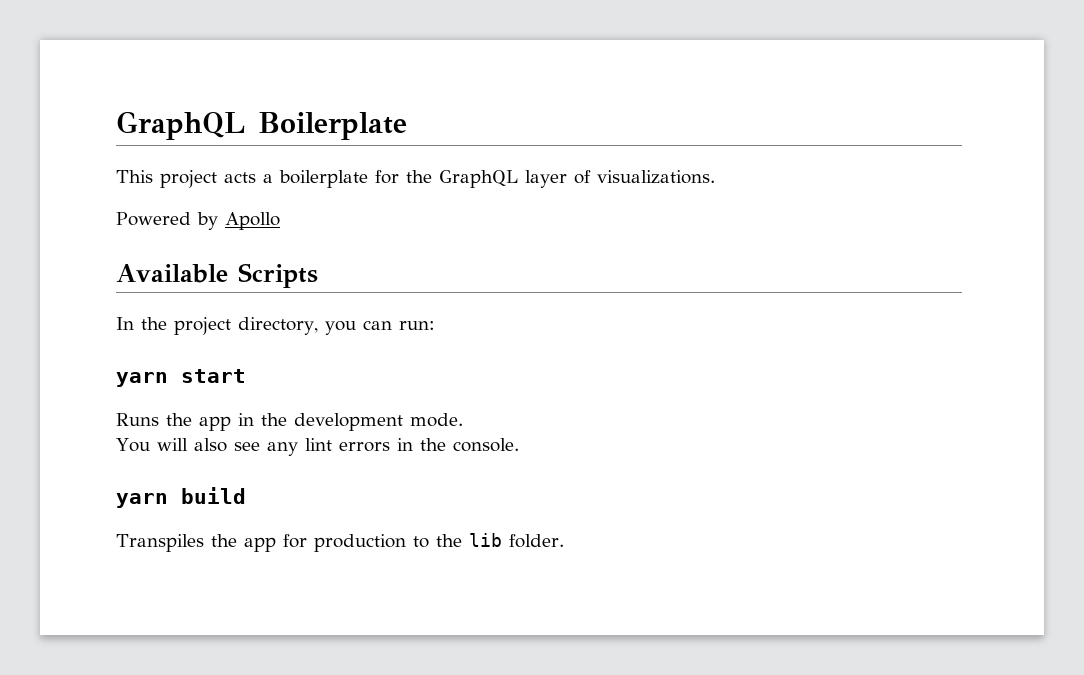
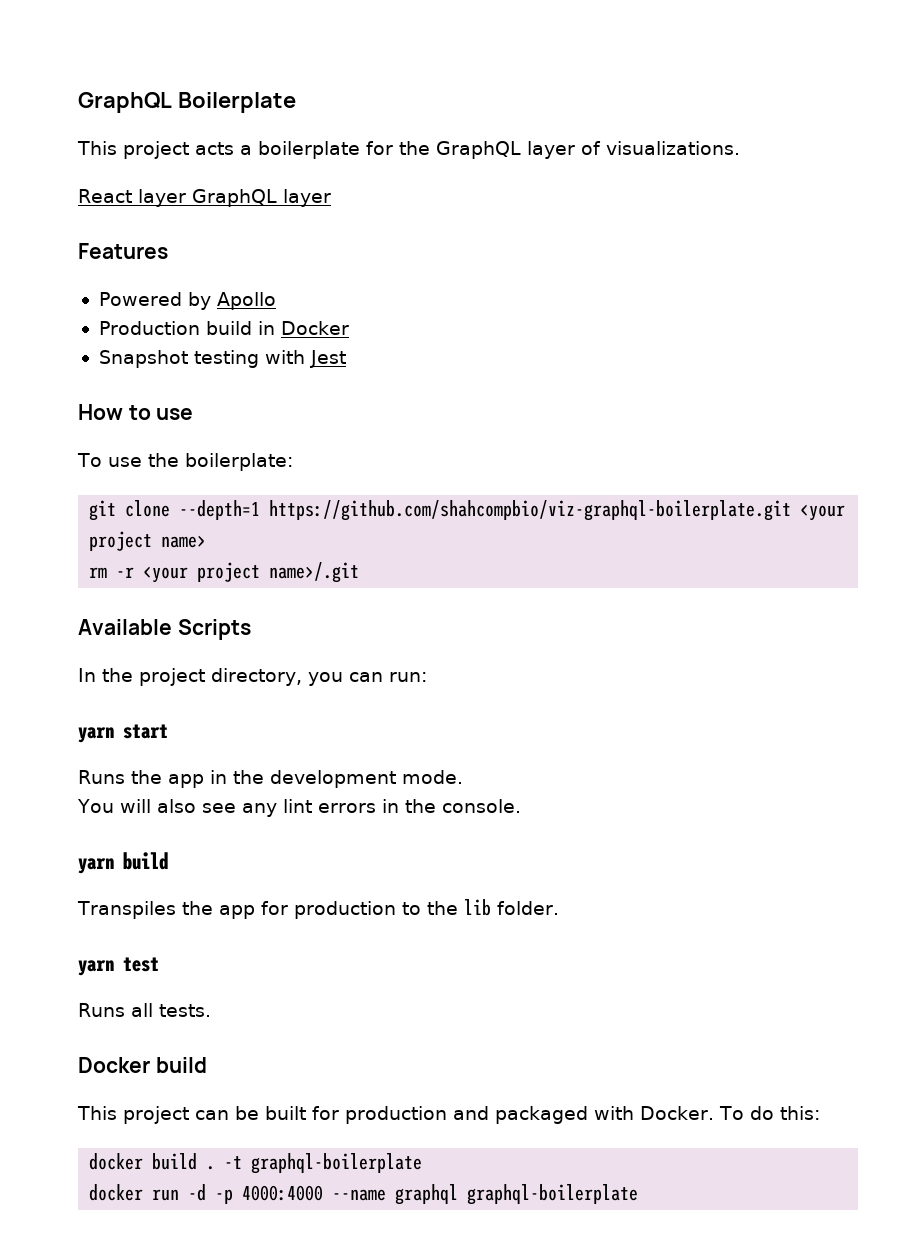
+ React layer GraphQL layer
+ Features
  Powered by Apollo
+ Production build in Docker
+ Snapshot testing with Jest
+ How to use
+ To use the boilerplate:
+ git clone --depth=1 https://github.com/shahcompbio/viz-graphql-boilerplate.git <your project name>
+ rm -r <your project name>/.git
+ yarn test
+ Runs all tests.
+ Docker build
+ This project can be built for production and packaged with Docker. To do this:
+ docker build . -t graphql-boilerplate
+ docker run -d -p 4000:4000 --name graphql graphql-boilerplate

